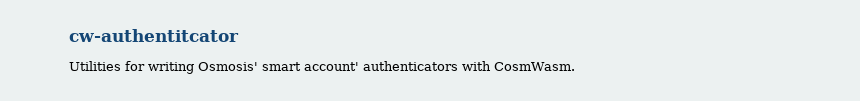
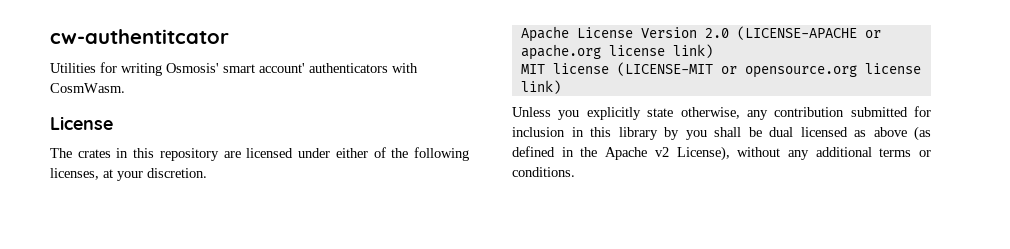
  Utilities for writing Osmosis' smart account' authenticators with CosmWasm.
+ License
+ The crates in this repository are licensed under either of the following licenses, at your discretion.
+ Apache License Version 2.0 (LICENSE-APACHE or apache.org license link)
+ MIT license (LICENSE-MIT or opensource.org license link)
+ Unless you explicitly state otherwise, any contribution submitted for inclusion in this library by you shall be dual licensed as above (as defined in the Apache v2 License), without any additional terms or conditions.

